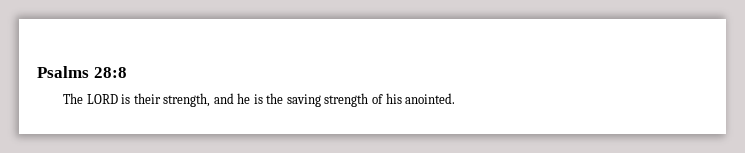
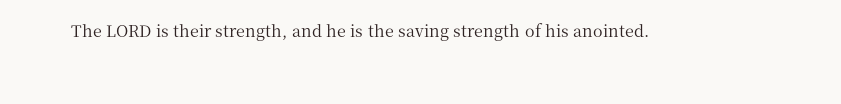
- Psalms 28:8

